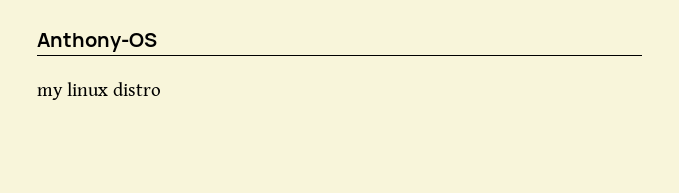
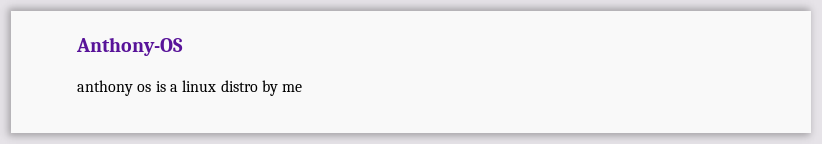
- my linux distro
+ anthony os is a linux distro by me

